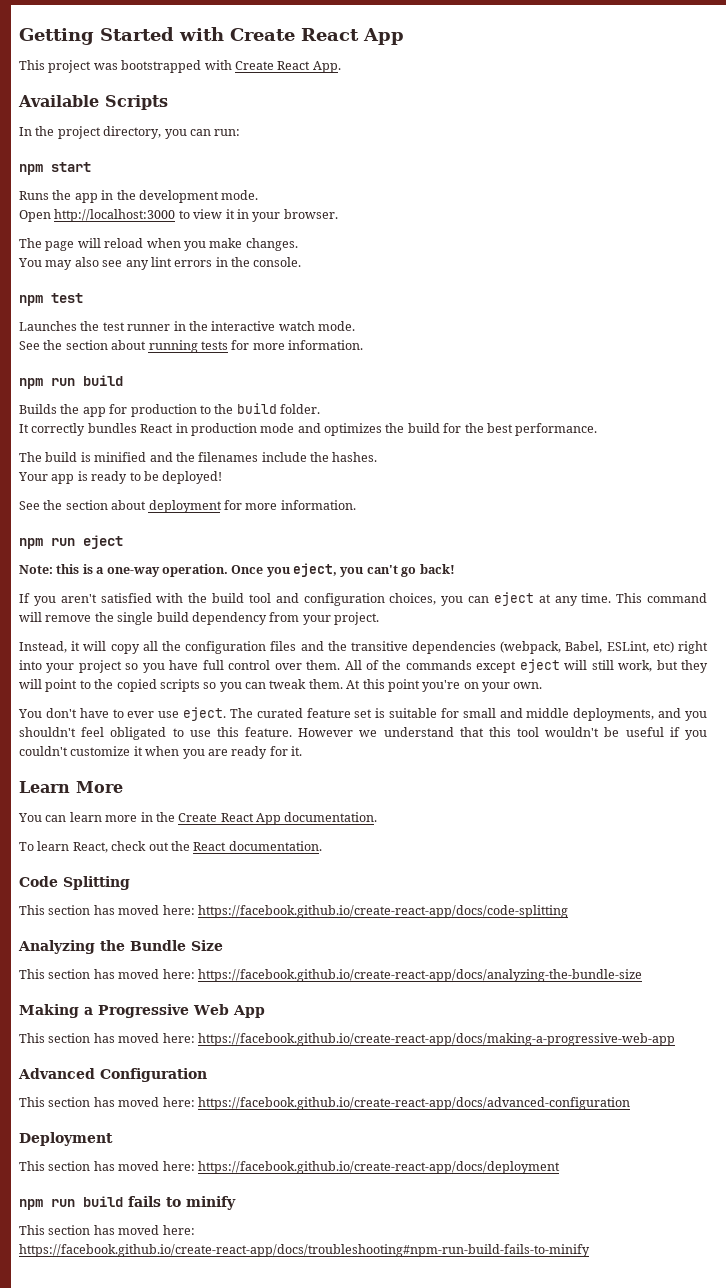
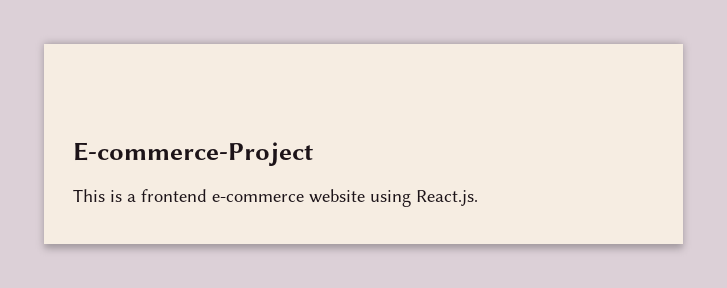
- Getting Started with Create React App
- This project was bootstrapped with Create React App.
- Available Scripts
- In the project directory, you can run:
- npm start
- Runs the app in the development mode.
- Open http://localhost:3000 to view it in your browser.
- The page will reload when you make changes.
- You may also see any lint errors in the console.
- npm test
- Launches the test runner in the interactive watch mode.
- See the section about running tests for more information.
- npm run build
- Builds the app for production to the build folder.
- It correctly bundles React in production mode and optimizes the build for the best performance.
- The build is minified and the filenames include the hashes.
- Your app is ready to be deployed!
- See the section about deployment for more information.
- npm run eject
- Note: this is a one-way operation. Once you eject, you can't go back!
- If you aren't satisfied with the build tool and configuration choices, you can eject at any time. This command will remove the single build dependency from your project.
- Instead, it will copy all the configuration files and the transitive dependencies (webpack, Babel, ESLint, etc) right into your project so you have full control over them. All of the commands except eject will still work, but they will point to the copied scripts so you can tweak them. At this point you're on your own.
- You don't have to ever use eject. The curated feature set is suitable for small and middle deployments, and you shouldn't feel obligated to use this feature. However we understand that this tool wouldn't be useful if you couldn't customize it when you are ready for it.
- Learn More
- You can learn more in the Create React App documentation.
- To learn React, check out the React documentation.
- Code Splitting
- This section has moved here: https://facebook.github.io/create-react-app/docs/code-splitting
- Analyzing the Bundle Size
- This section has moved here: https://facebook.github.io/create-react-app/docs/analyzing-the-bundle-size
- Making a Progressive Web App
- This section has moved here: https://facebook.github.io/create-react-app/docs/making-a-progressive-web-app
- Advanced Configuration
- This section has moved here: https://facebook.github.io/create-react-app/docs/advanced-configuration
- Deployment
- This section has moved here: https://facebook.github.io/create-react-app/docs/deployment
- npm run build fails to minify
- This section has moved here: https://facebook.github.io/create-react-app/docs/troubleshooting#npm-run-build-fails-to-minify
+ E-commerce-Project
+ This is a frontend e-commerce website using React.js.

